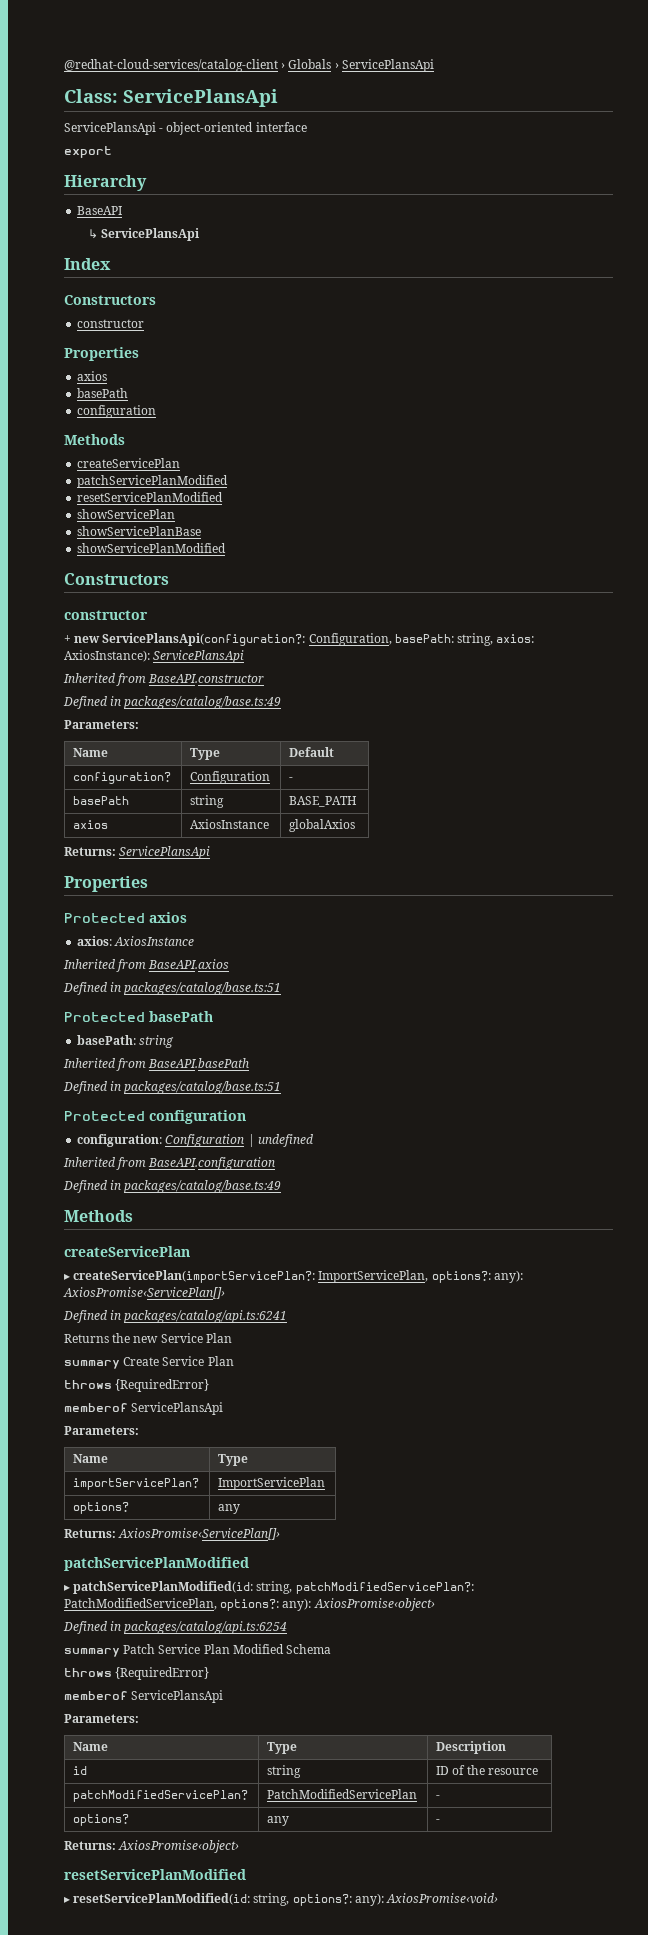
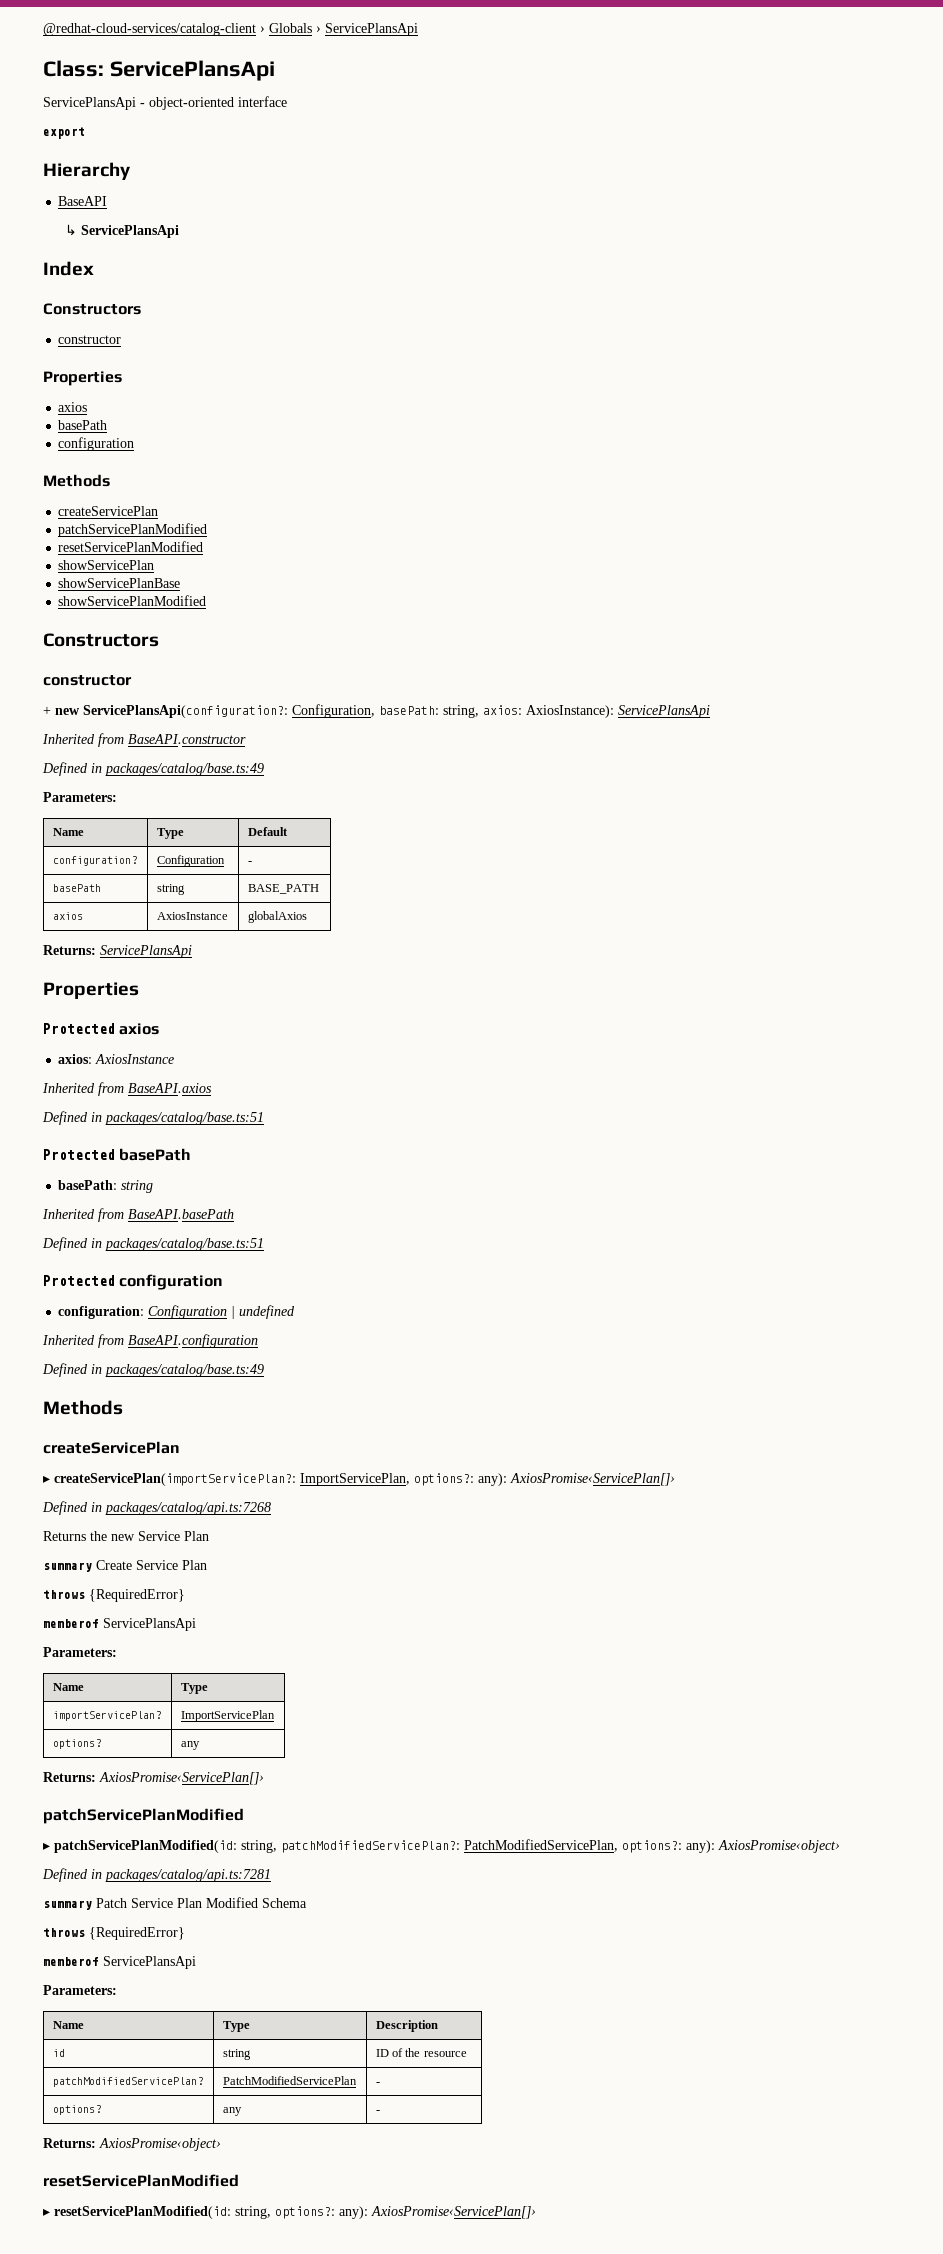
- Defined in packages/catalog/api.ts:6241
+ Defined in packages/catalog/api.ts:7268
- Defined in packages/catalog/api.ts:6254
+ Defined in packages/catalog/api.ts:7281
- ▸ resetServicePlanModified(id: string, options?: any): AxiosPromise‹void›
+ ▸ resetServicePlanModified(id: string, options?: any): AxiosPromise‹ServicePlan[]›

